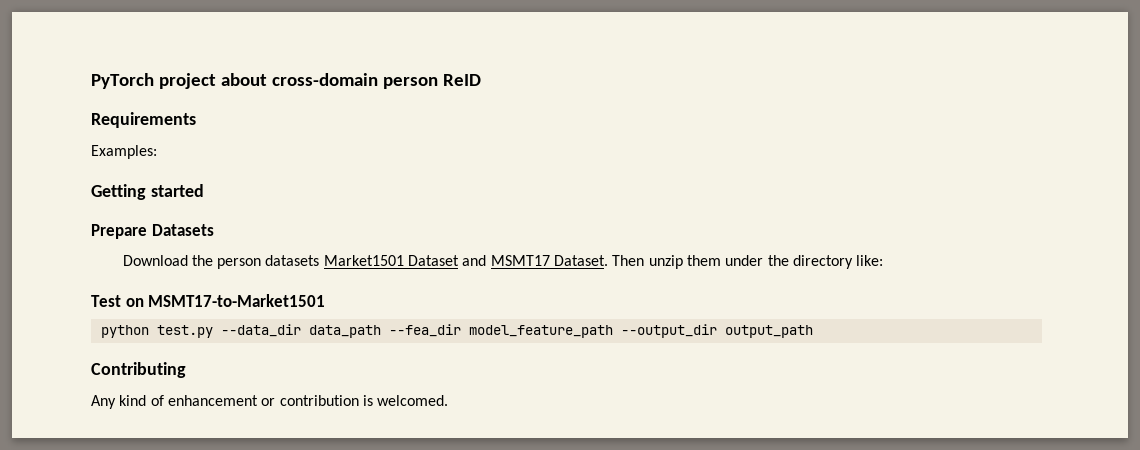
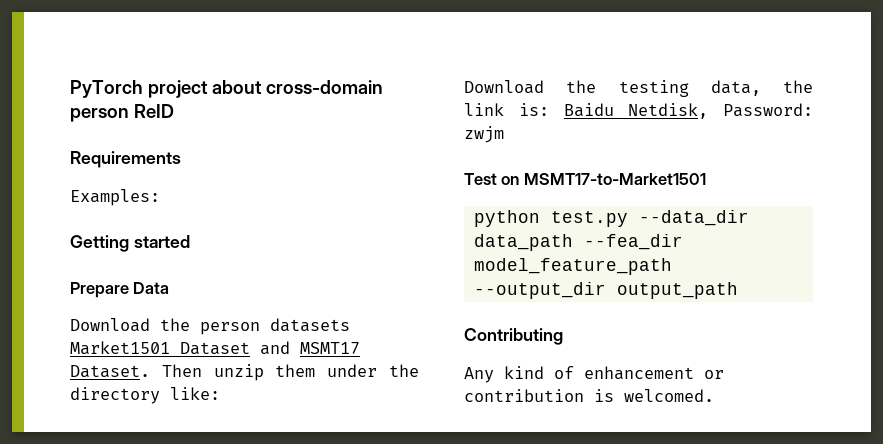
- Prepare Datasets
+ Prepare Data
+ Download the testing data, the link is: Baidu Netdisk, Password: zwjm

